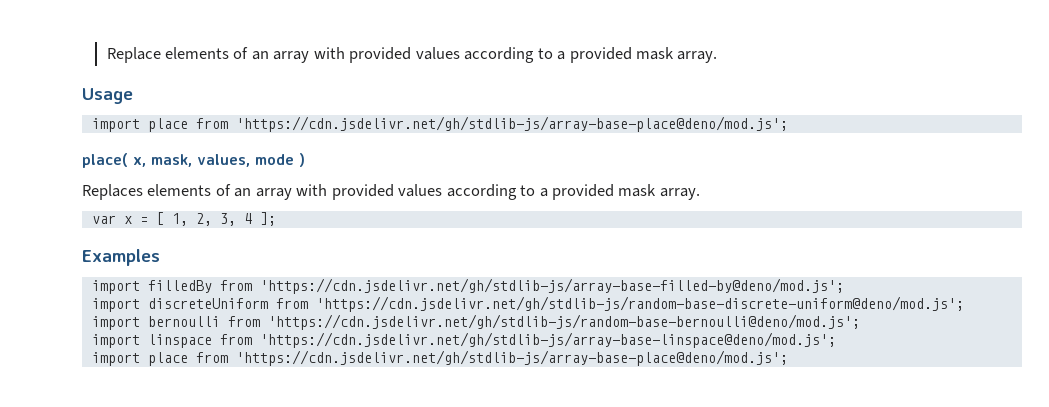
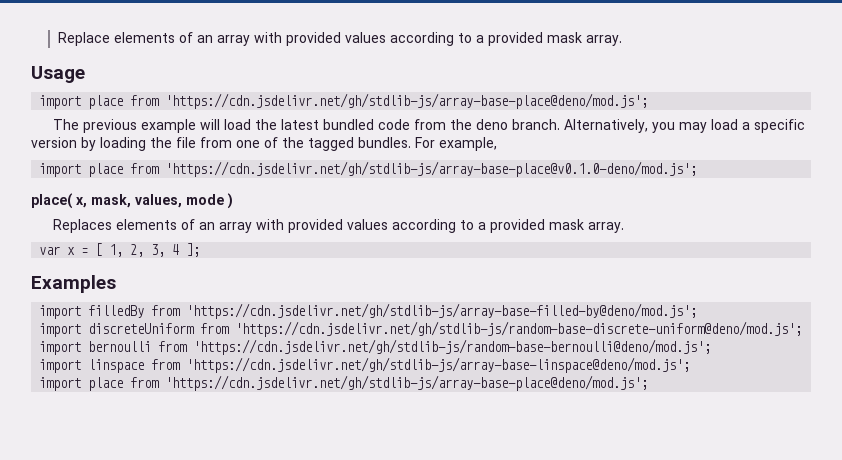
+ The previous example will load the latest bundled code from the deno branch. Alternatively, you may load a specific version by loading the file from one of the tagged bundles. For example,
+ import place from 'https://cdn.jsdelivr.net/gh/stdlib-js/array-base-place@v0.1.0-deno/mod.js';

